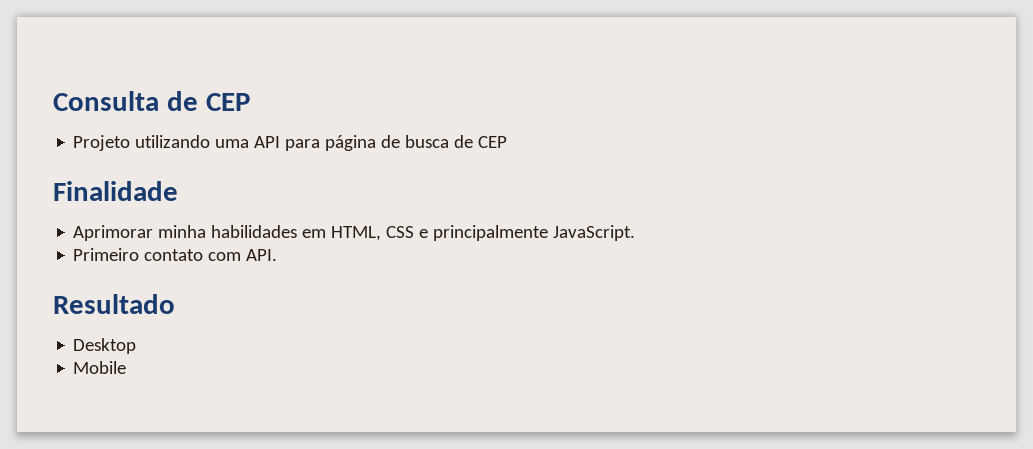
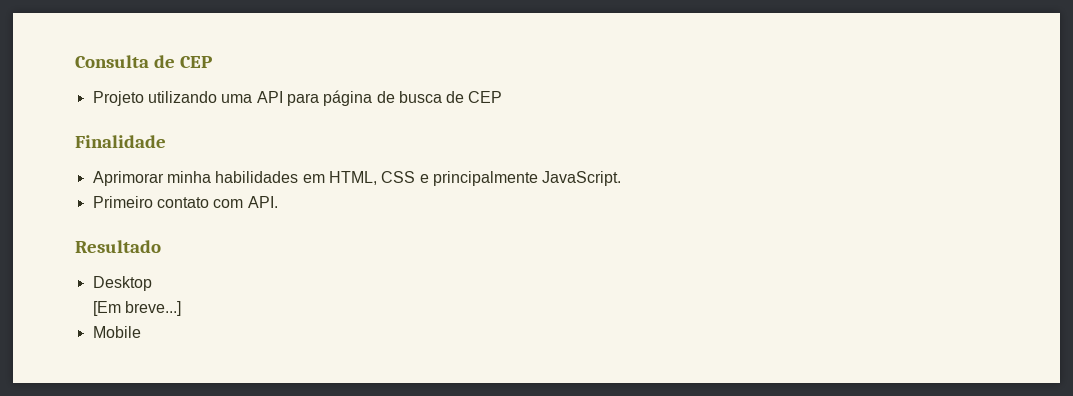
+ [Em breve...]

